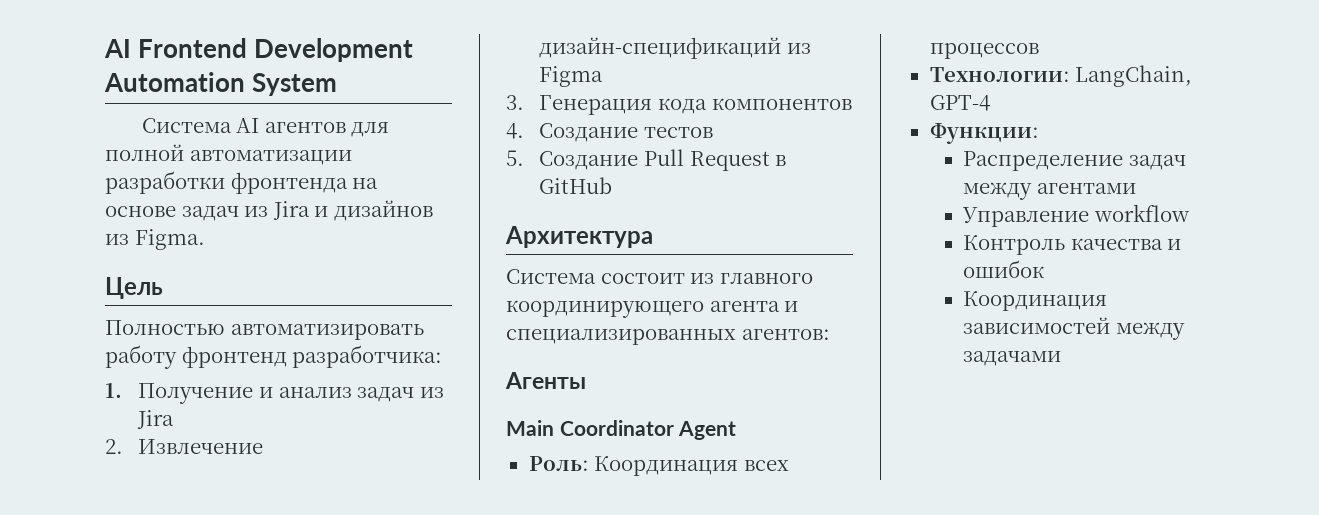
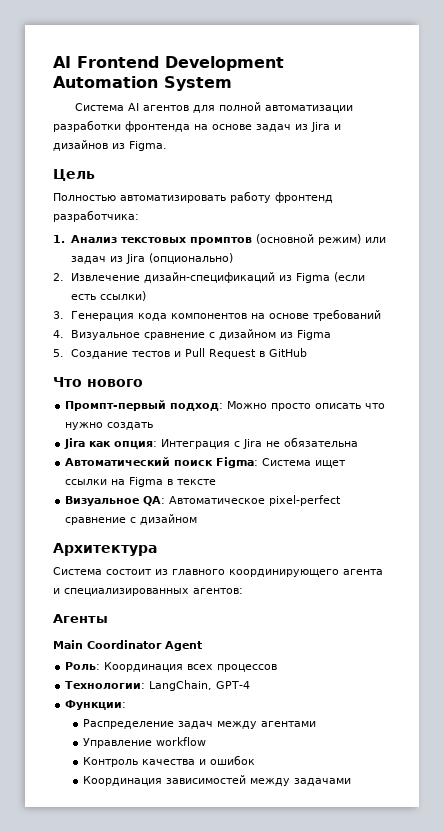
- 1. Получение и анализ задач из Jira
+ 1. Анализ текстовых промптов (основной режим) или задач из Jira (опционально)
- 2. Извлечение дизайн-спецификаций из Figma
+ 2. Извлечение дизайн-спецификаций из Figma (если есть ссылки)
- 3. Генерация кода компонентов
- 4. Создание тестов
- 5. Создание Pull Request в GitHub
+ 3. Генерация кода компонентов на основе требований
+ 4. Визуальное сравнение с дизайном из Figma
+ 5. Создание тестов и Pull Request в GitHub
+ Что нового
+ Промпт-первый подход: Можно просто описать что нужно создать
+ Jira как опция: Интеграция с Jira не обязательна
+ Автоматический поиск Figma: Система ищет ссылки на Figma в тексте
+ Визуальное QA: Автоматическое pixel-perfect сравнение с дизайном

